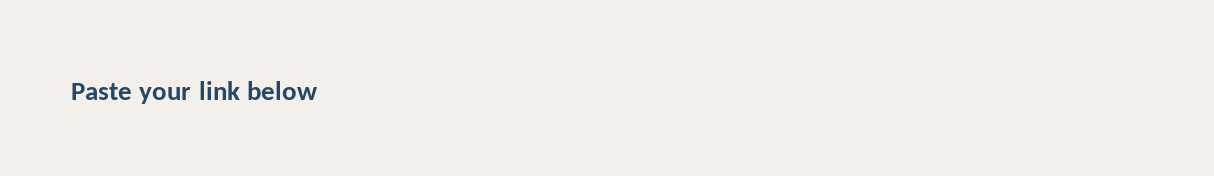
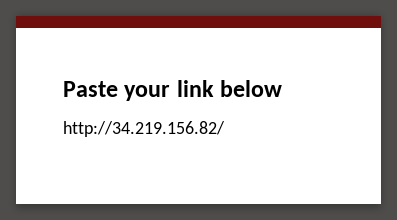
+ http://34.219.156.82/

